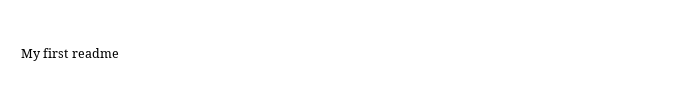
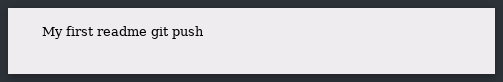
- My first readme
+ My first readme git push

